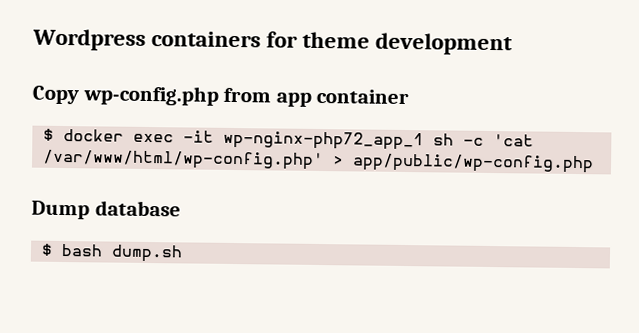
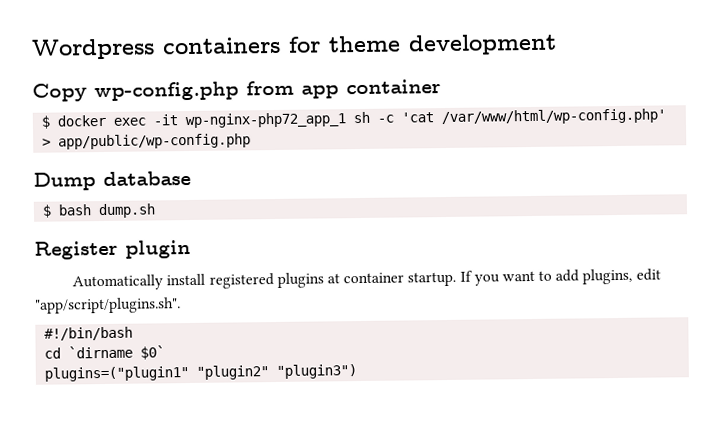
+ Register plugin
+ Automatically install registered plugins at container startup. If you want to add plugins, edit "app/script/plugins.sh".
+ #!/bin/bash
+ cd `dirname $0`
+ plugins=("plugin1" "plugin2" "plugin3")

